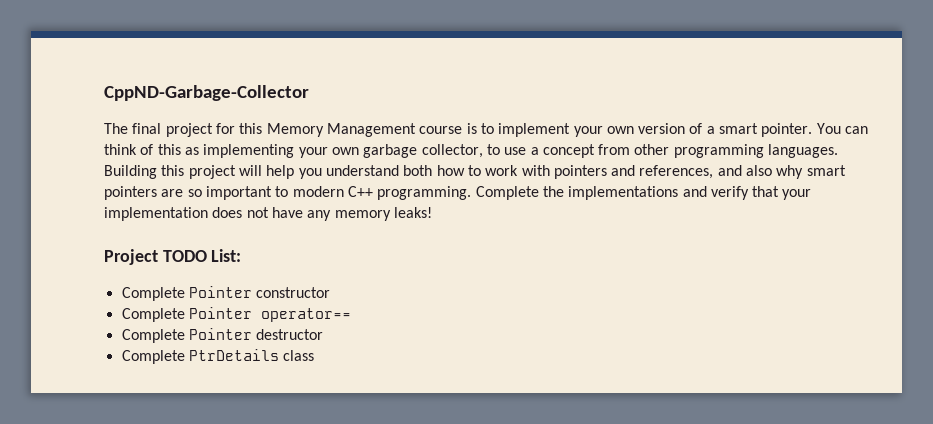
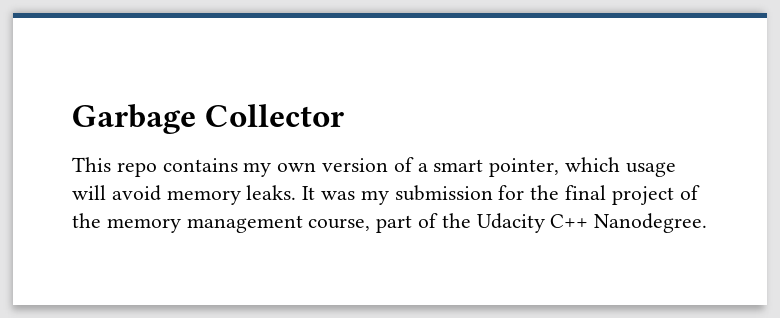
- CppND-Garbage-Collector
- The final project for this Memory Management course is to implement your own version of a smart pointer. You can think of this as implementing your own garbage collector, to use a concept from other programming languages. Building this project will help you understand both how to work with pointers and references, and also why smart pointers are so important to modern C++ programming. Complete the implementations and verify that your implementation does not have any memory leaks!
- Project TODO List:
- Complete Pointer constructor
- Complete Pointer operator==
- Complete Pointer destructor
- Complete PtrDetails class
+ Garbage Collector
+ This repo contains my own version of a smart pointer, which usage will avoid memory leaks. It was my submission for the final project of the memory management course, part of the Udacity C++ Nanodegree.

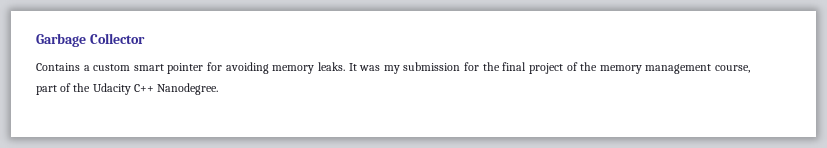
- This repo contains my own version of a smart pointer, which usage will avoid memory leaks.
+ Contains a custom smart pointer for avoiding memory leaks.

